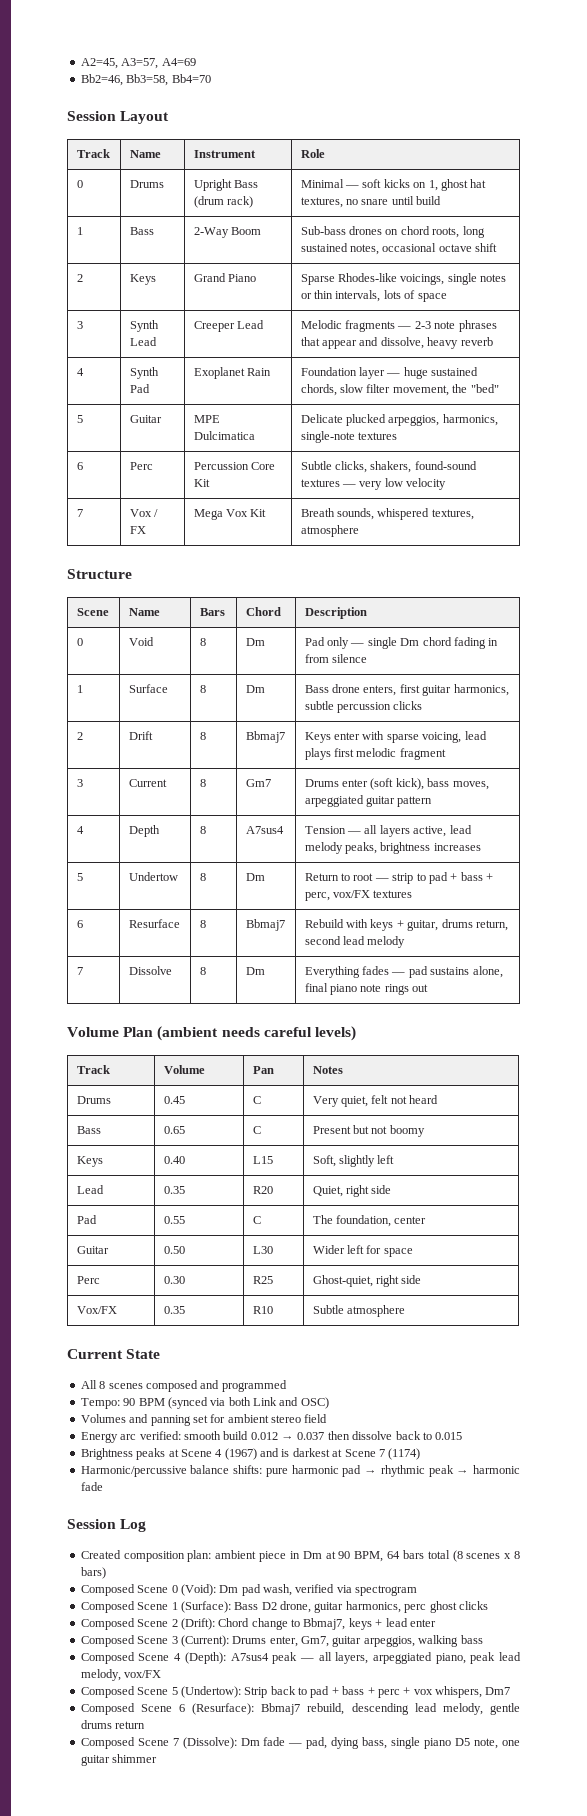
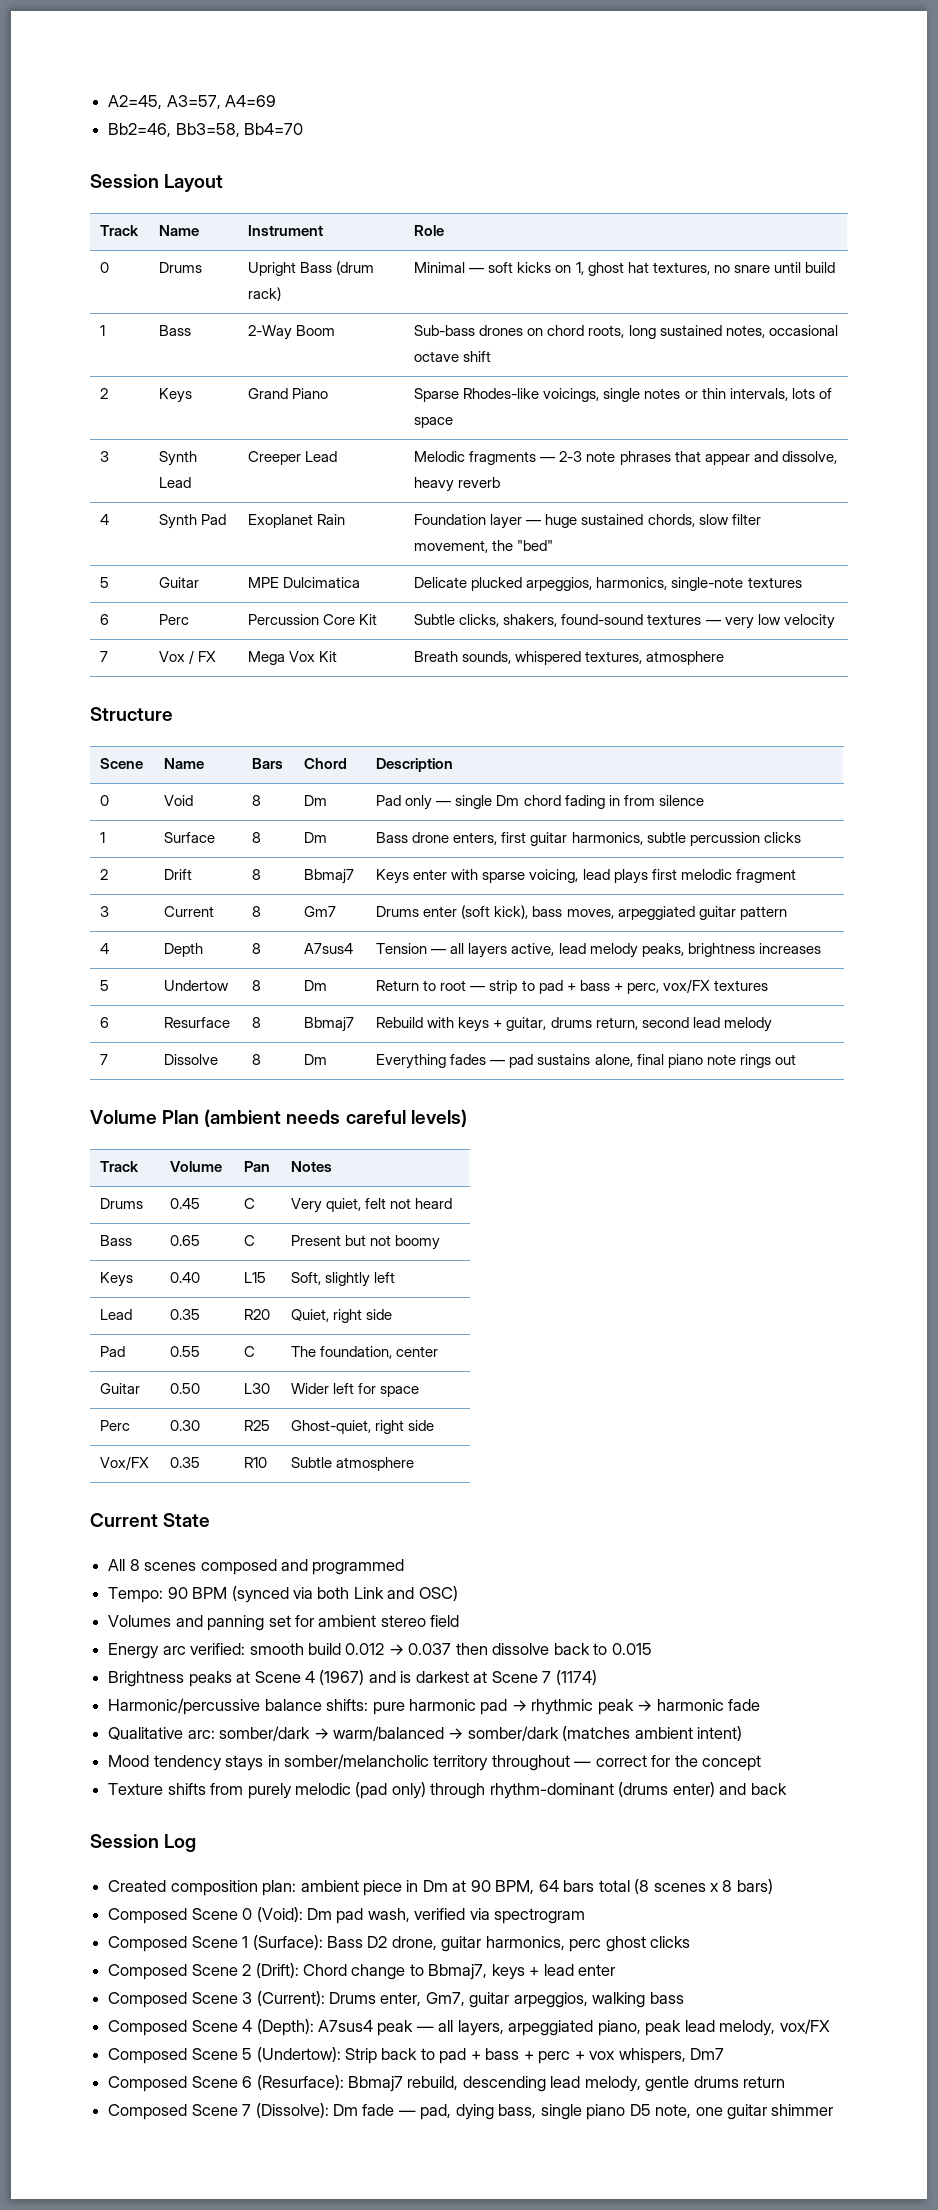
+ Qualitative arc: somber/dark → warm/balanced → somber/dark (matches ambient intent)
+ Mood tendency stays in somber/melancholic territory throughout — correct for the concept
+ Texture shifts from purely melodic (pad only) through rhythm-dominant (drums enter) and back

